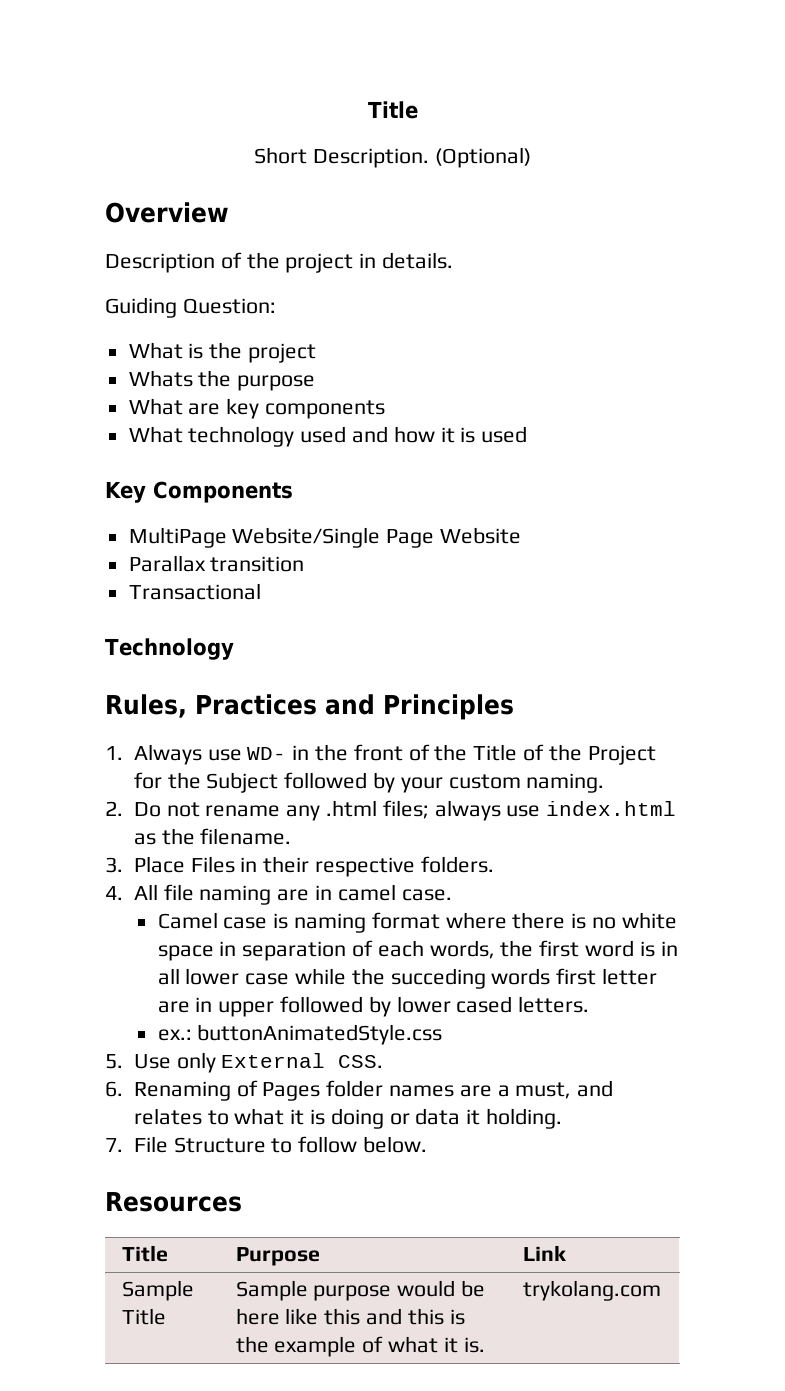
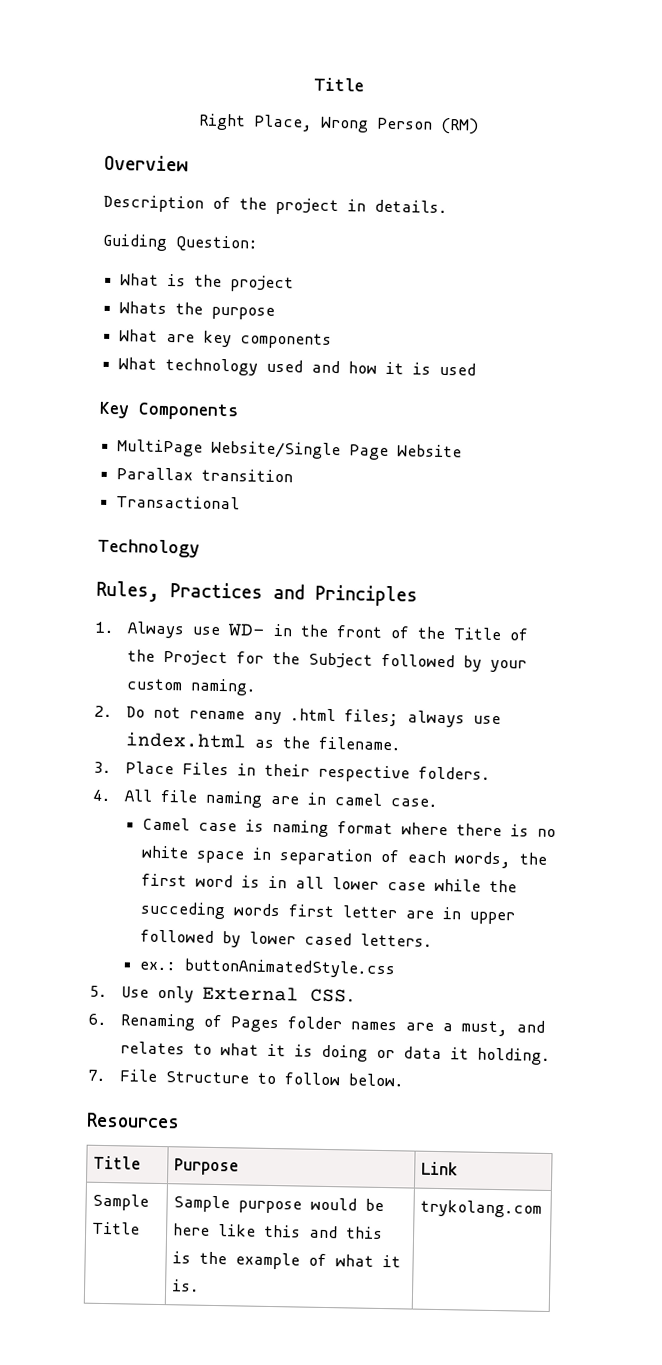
- Short Description. (Optional)
+ Right Place, Wrong Person (RM)

